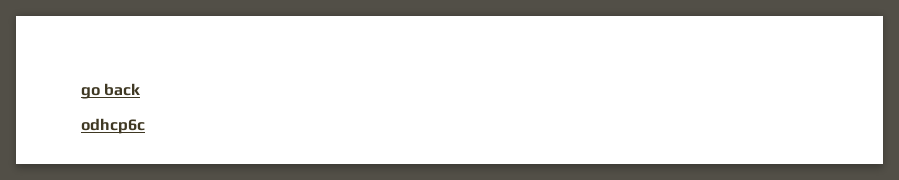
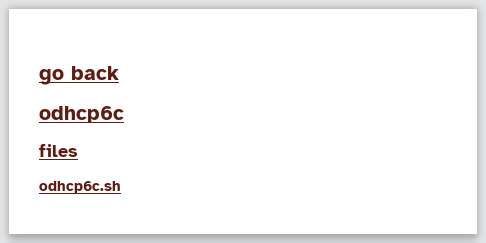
+ files
+ odhcp6c.sh

